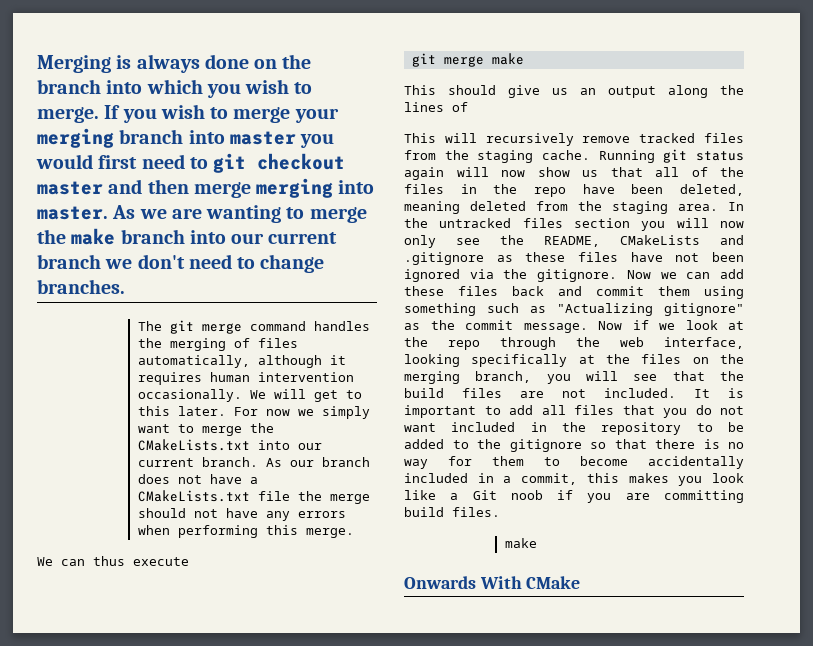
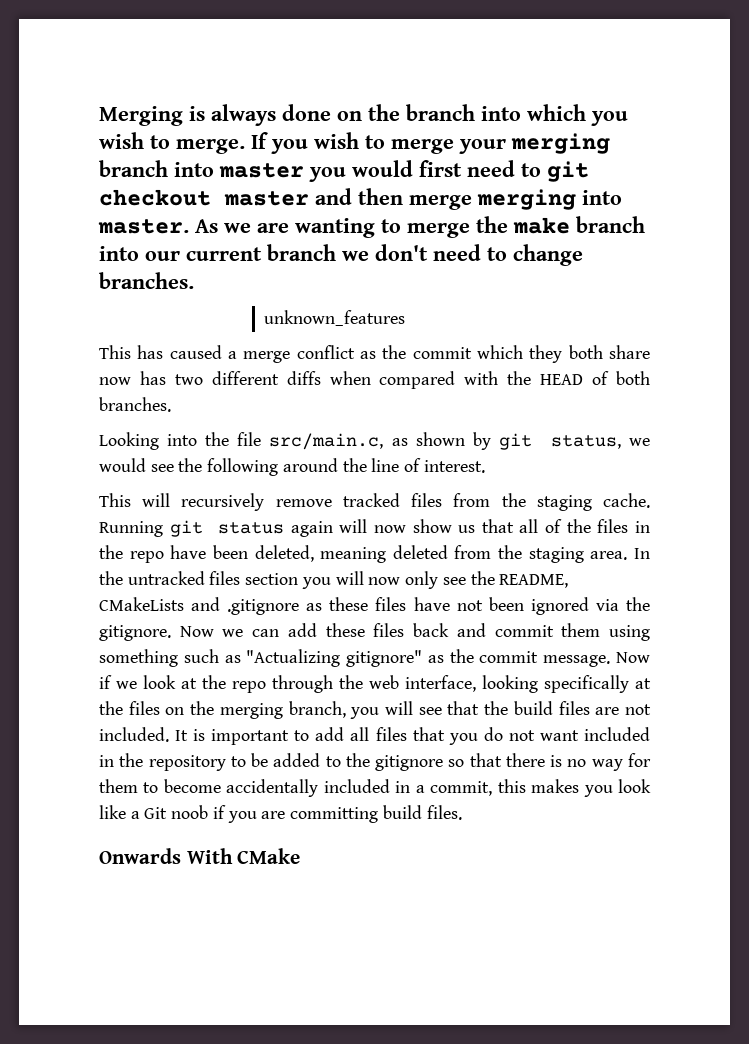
- The git merge command handles the merging of files automatically, although it requires human intervention occasionally. We will get to this later. For now we simply want to merge the CMakeLists.txt into our current branch. As our branch does not have a CMakeLists.txt file the merge should not have any errors when performing this merge.
- We can thus execute
- git merge make
- This should give us an output along the lines of
+ unknown_features
+ This has caused a merge conflict as the commit which they both share now has two different diffs when compared with the HEAD of both branches.
+ Looking into the file src/main.c, as shown by git status, we would see the following around the line of interest.
  It is important to add all files that you do not want included in the repository to be added to the gitignore so that there is no way for them to become accidentally included in a commit, this makes you look like a Git noob if you are committing build files.
- make

